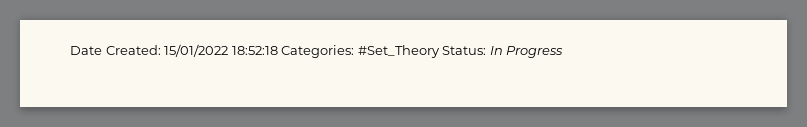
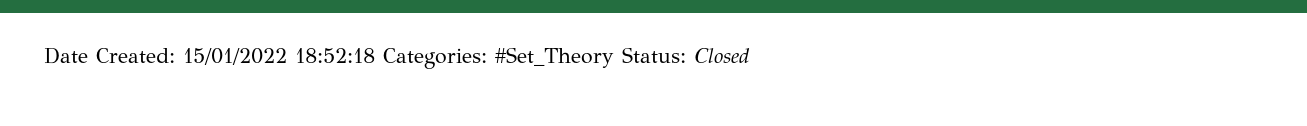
- Date Created: 15/01/2022 18:52:18 Categories: #Set_Theory Status: In Progress
+ Date Created: 15/01/2022 18:52:18 Categories: #Set_Theory Status: Closed

